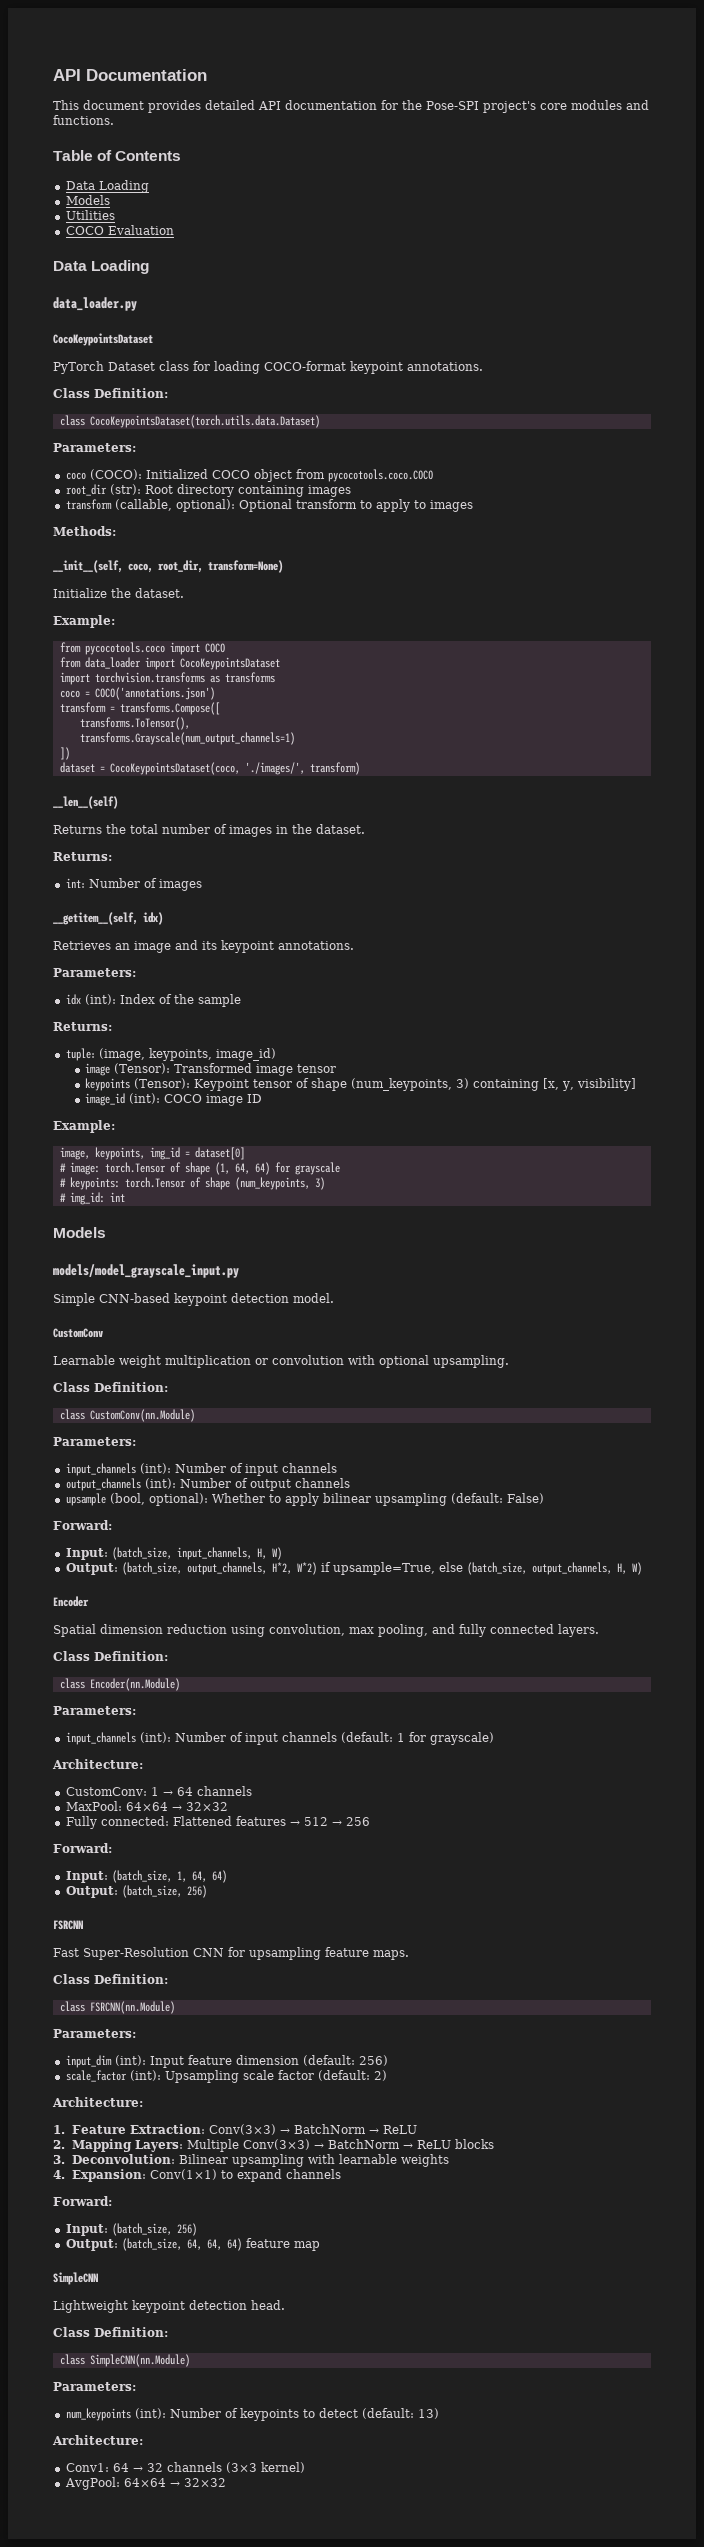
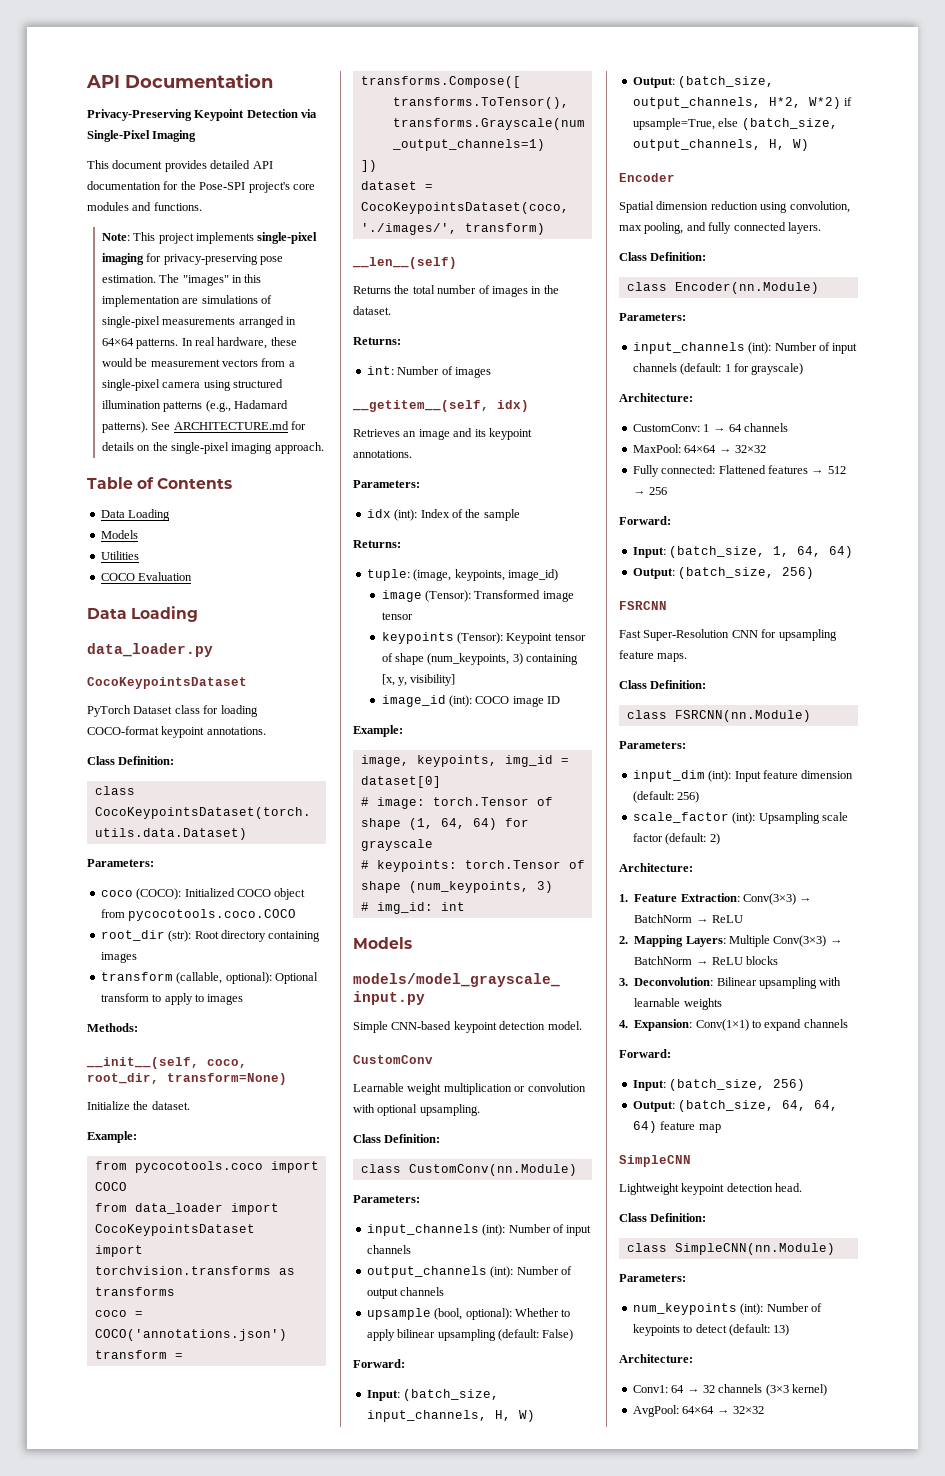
+ Privacy-Preserving Keypoint Detection via Single-Pixel Imaging
+ Note: This project implements single-pixel imaging for privacy-preserving pose estimation. The "images" in this implementation are simulations of single-pixel measurements arranged in 64×64 patterns. In real hardware, these would be measurement vectors from a single-pixel camera using structured illumination patterns (e.g., Hadamard patterns). See ARCHITECTURE.md for details on the single-pixel imaging approach.

